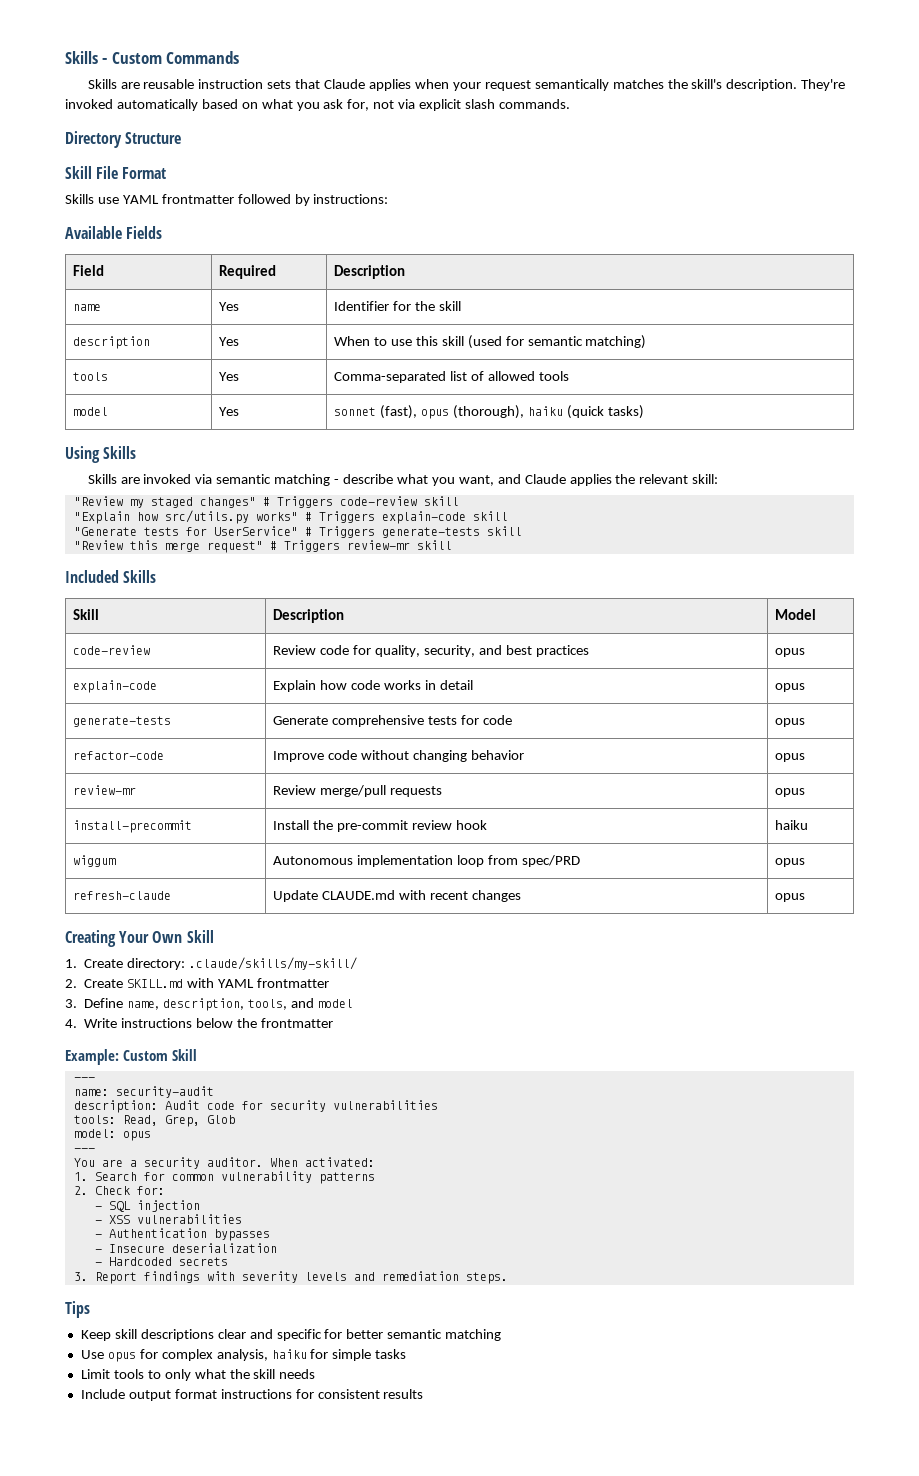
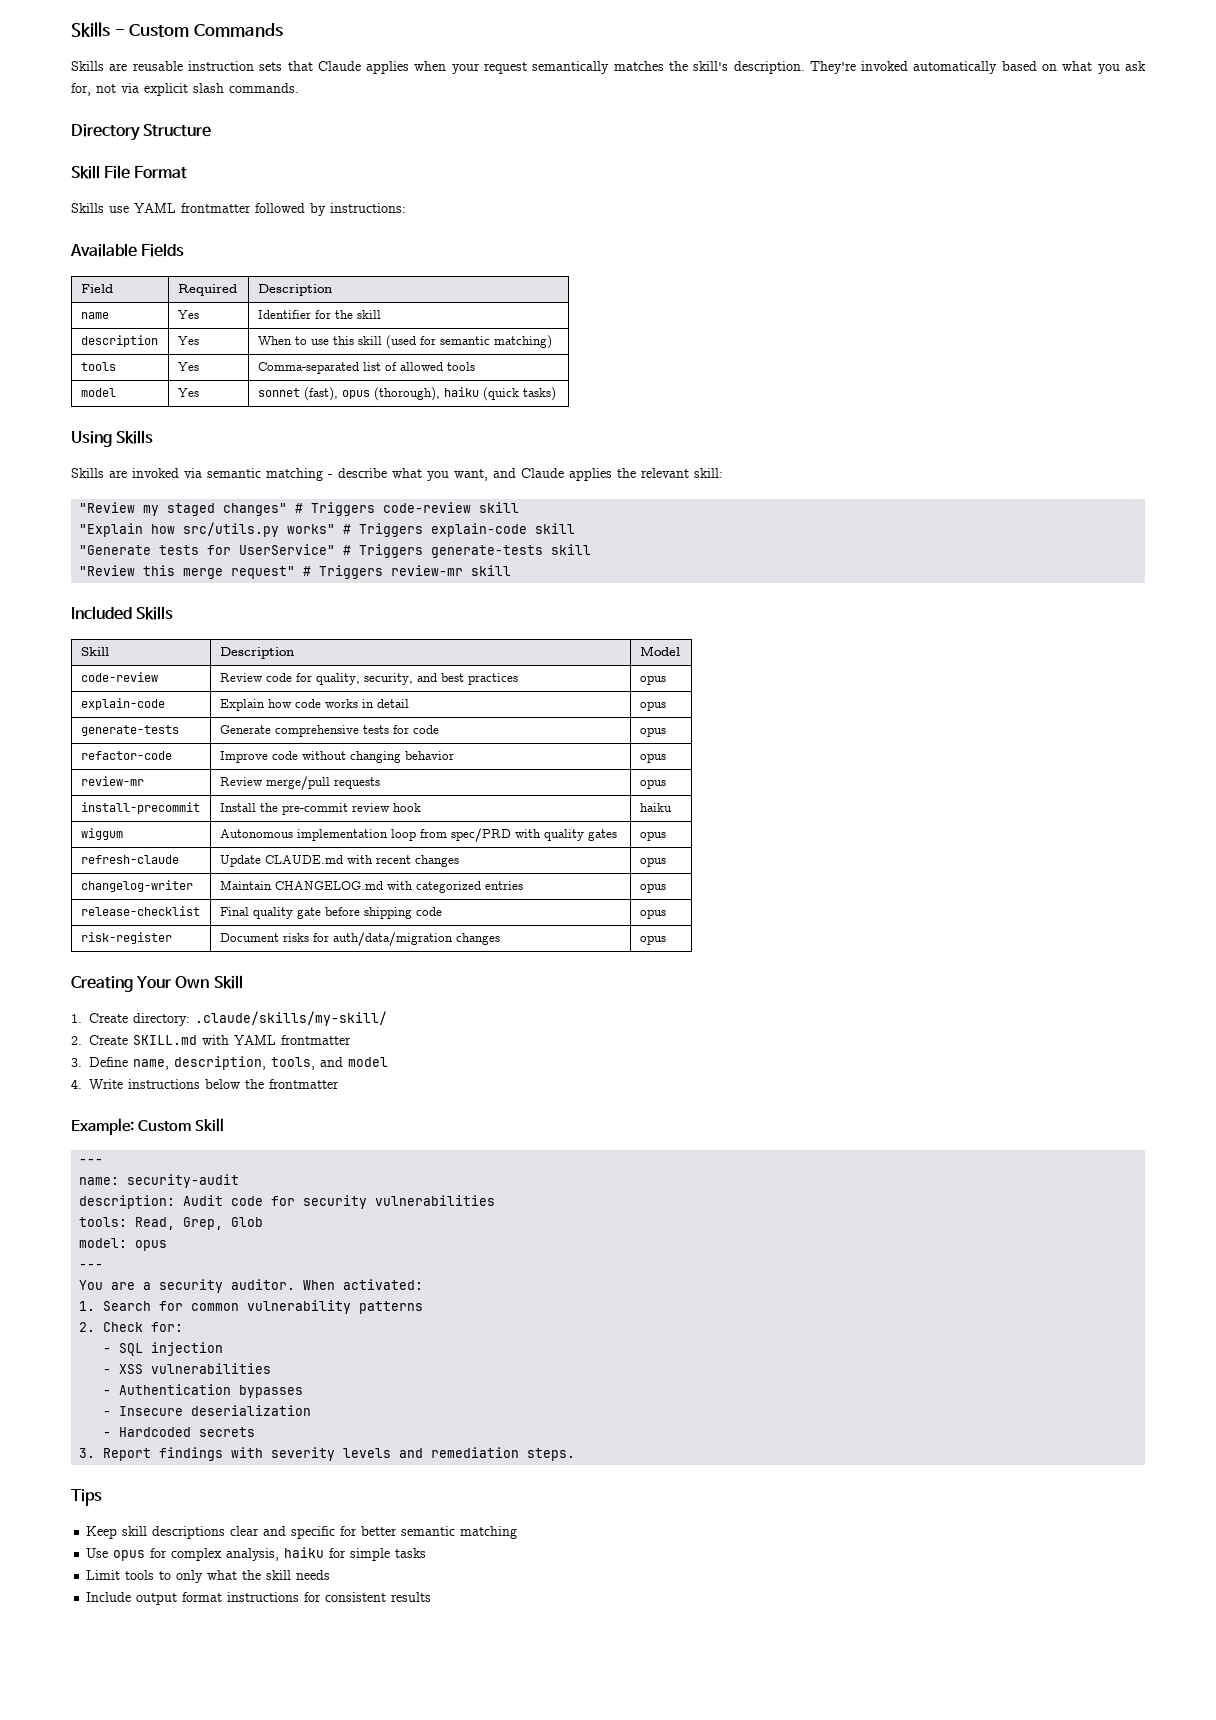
- wiggum | Autonomous implementation loop from spec/PRD | opus
+ wiggum | Autonomous implementation loop from spec/PRD with quality gates | opus
+ changelog-writer | Maintain CHANGELOG.md with categorized entries | opus
+ release-checklist | Final quality gate before shipping code | opus
+ risk-register | Document risks for auth/data/migration changes | opus

